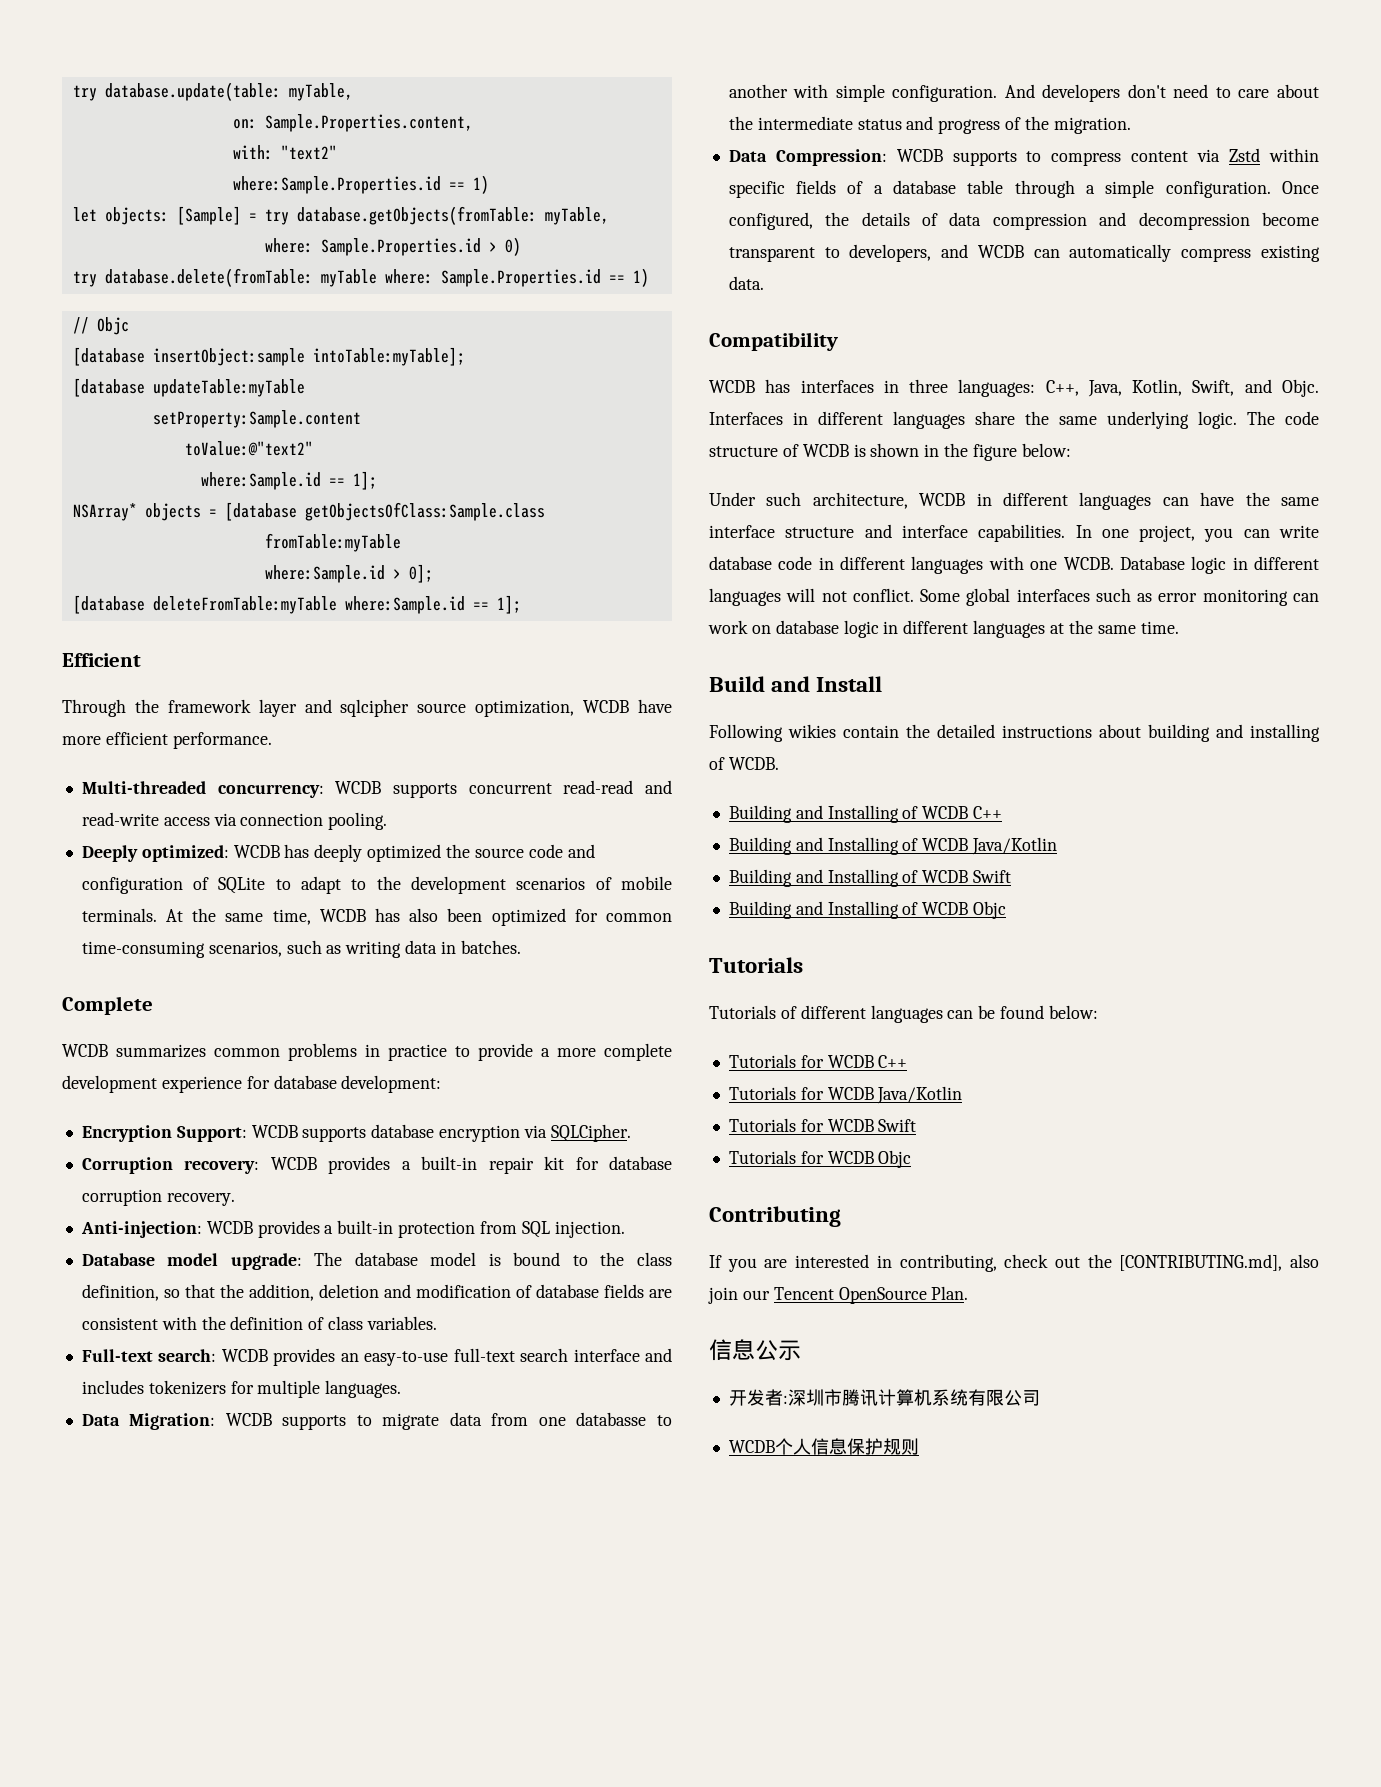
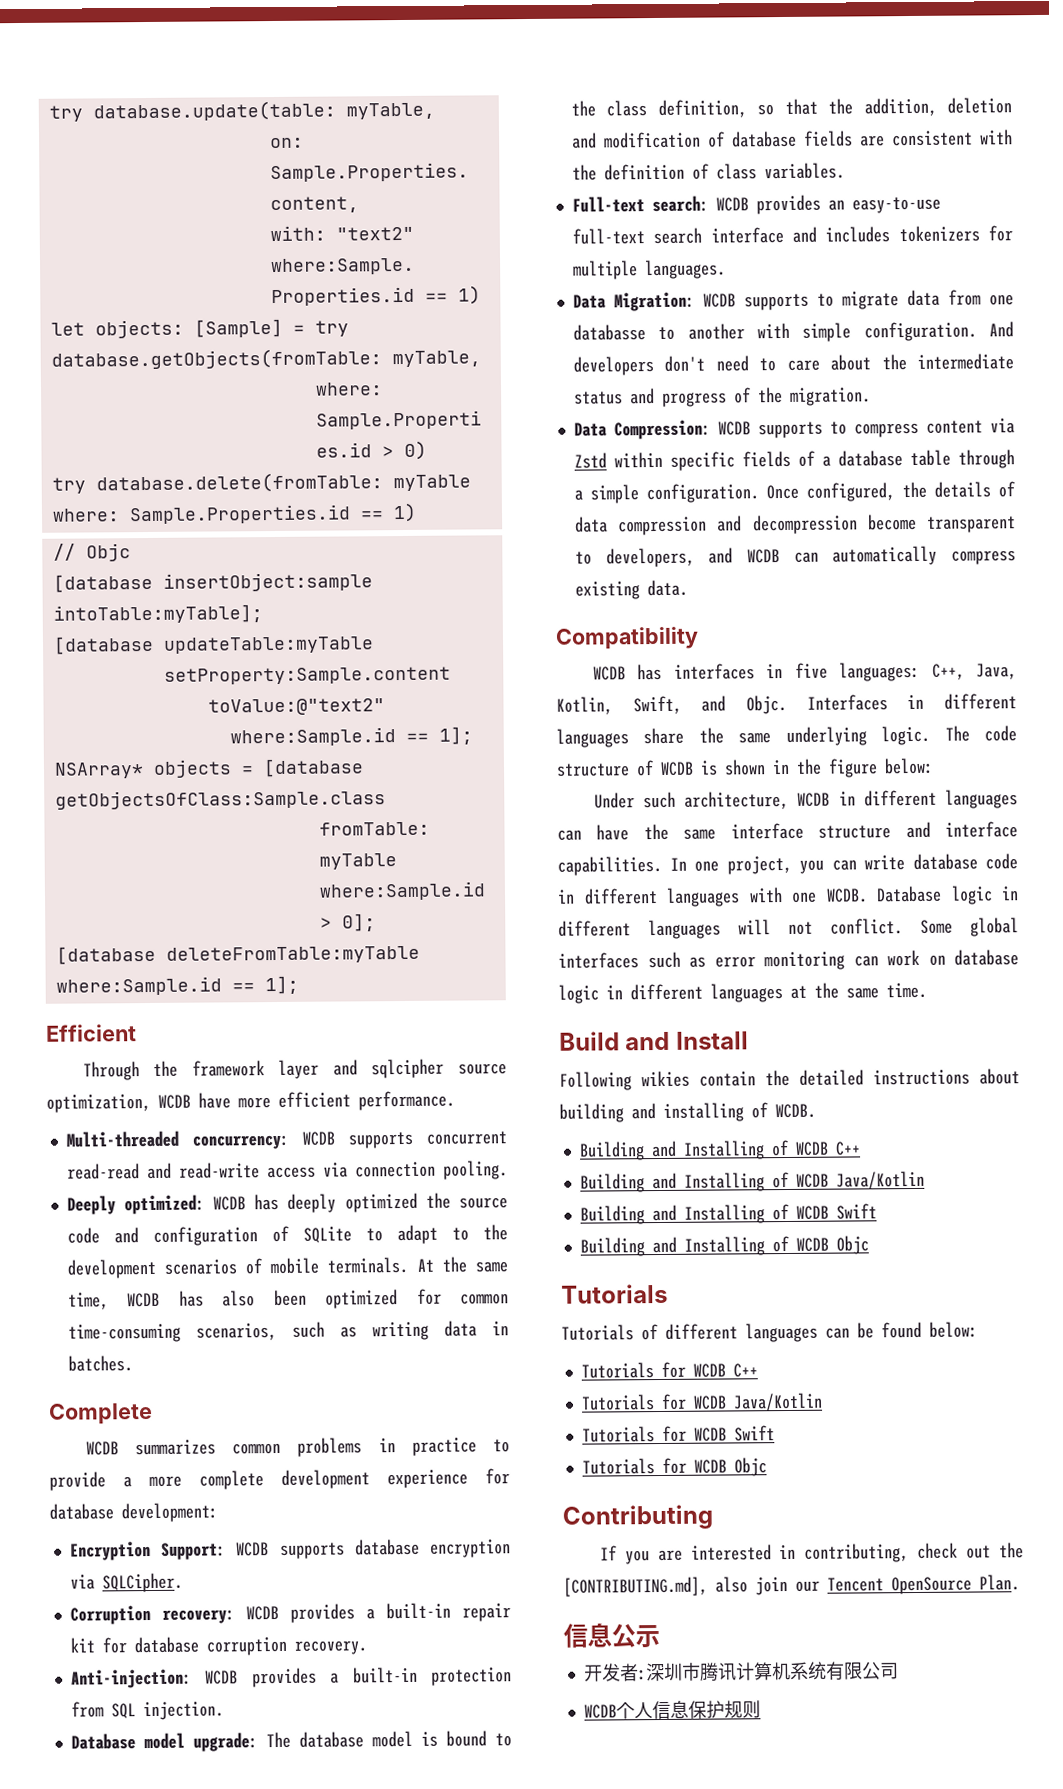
- WCDB has interfaces in three languages: C++, Java, Kotlin, Swift, and Objc.
+ WCDB has interfaces in five languages: C++, Java, Kotlin, Swift, and Objc.

